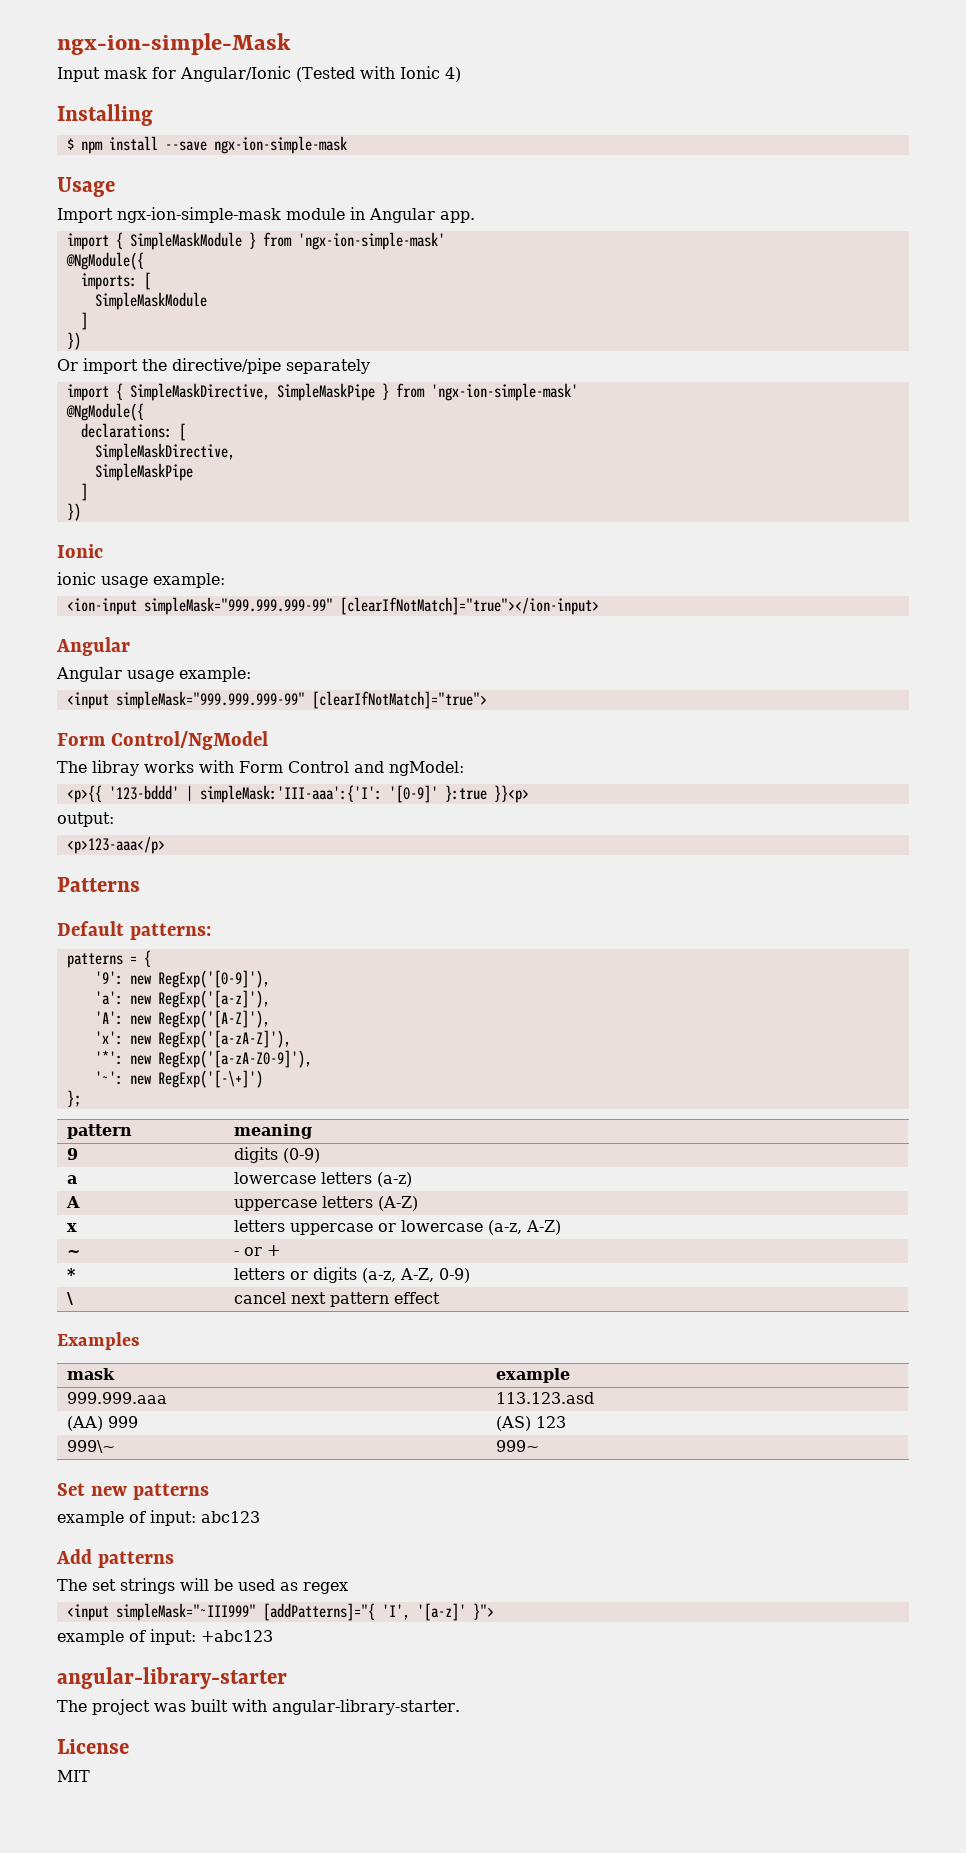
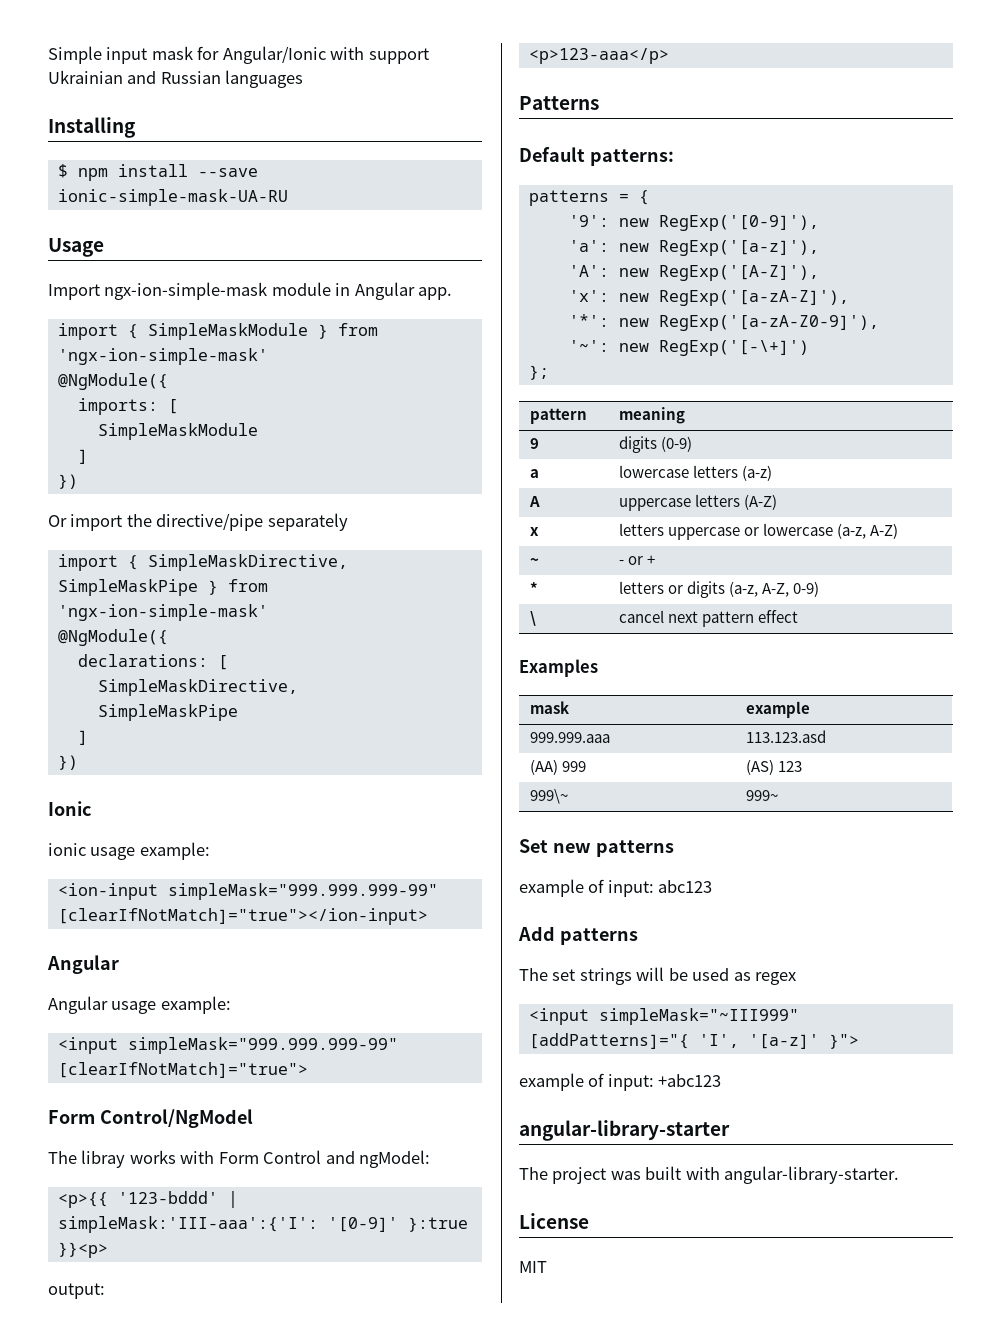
- ngx-ion-simple-Mask
- Input mask for Angular/Ionic (Tested with Ionic 4)
+ Simple input mask for Angular/Ionic with support Ukrainian and Russian languages
- $ npm install --save ngx-ion-simple-mask
+ $ npm install --save ionic-simple-mask-UA-RU

